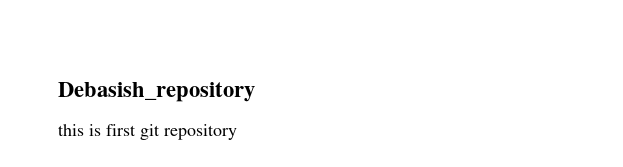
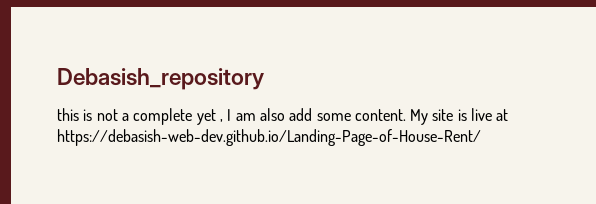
- this is first git repository
+ this is not a complete yet , I am also add some content. My site is live at https://debasish-web-dev.github.io/Landing-Page-of-House-Rent/

